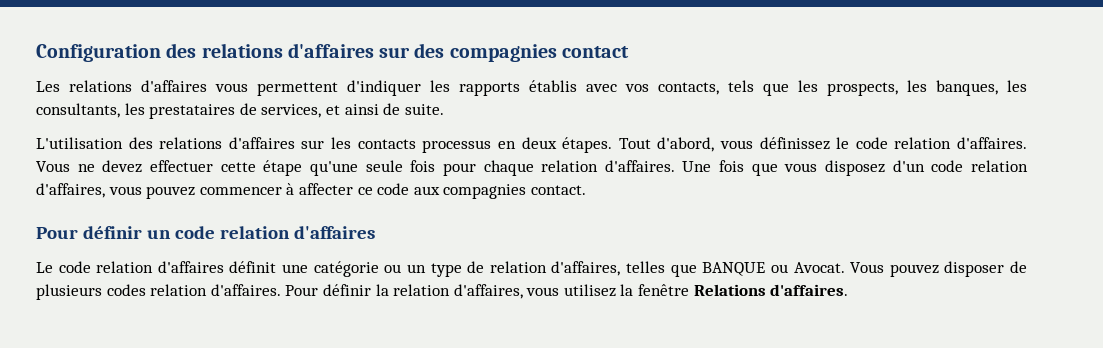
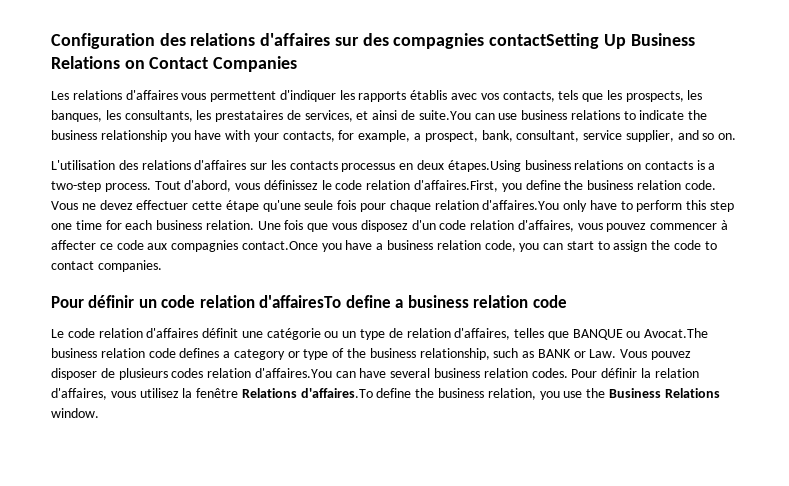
- Configuration des relations d'affaires sur des compagnies contact
+ Configuration des relations d'affaires sur des compagnies contactSetting Up Business Relations on Contact Companies
- Les relations d'affaires vous permettent d'indiquer les rapports établis avec vos contacts, tels que les prospects, les banques, les consultants, les prestataires de services, et ainsi de suite.
+ Les relations d'affaires vous permettent d'indiquer les rapports établis avec vos contacts, tels que les prospects, les banques, les consultants, les prestataires de services, et ainsi de suite.You can use business relations to indicate the business relationship you have with your contacts, for example, a prospect, bank, consultant, service supplier, and so on.
- L'utilisation des relations d'affaires sur les contacts processus en deux étapes.
+ L'utilisation des relations d'affaires sur les contacts processus en deux étapes.Using business relations on contacts is a two-step process.
- Tout d'abord, vous définissez le code relation d'affaires.
+ Tout d'abord, vous définissez le code relation d'affaires.First, you define the business relation code.
- Vous ne devez effectuer cette étape qu'une seule fois pour chaque relation d'affaires.
+ Vous ne devez effectuer cette étape qu'une seule fois pour chaque relation d'affaires.You only have to perform this step one time for each business relation.
- Une fois que vous disposez d'un code relation d'affaires, vous pouvez commencer à affecter ce code aux compagnies contact.
+ Une fois que vous disposez d'un code relation d'affaires, vous pouvez commencer à affecter ce code aux compagnies contact.Once you have a business relation code, you can start to assign the code to contact companies.
- Pour définir un code relation d'affaires
+ Pour définir un code relation d'affairesTo define a business relation code
- Le code relation d'affaires définit une catégorie ou un type de relation d'affaires, telles que BANQUE ou Avocat. Vous pouvez disposer de plusieurs codes relation d'affaires.
+ Le code relation d'affaires définit une catégorie ou un type de relation d'affaires, telles que BANQUE ou Avocat.The business relation code defines a category or type of the business relationship, such as BANK or Law. Vous pouvez disposer de plusieurs codes relation d'affaires.You can have several business relation codes.
- Pour définir la relation d'affaires, vous utilisez la fenêtre Relations d'affaires.
+ Pour définir la relation d'affaires, vous utilisez la fenêtre Relations d'affaires.To define the business relation, you use the Business Relations window.

